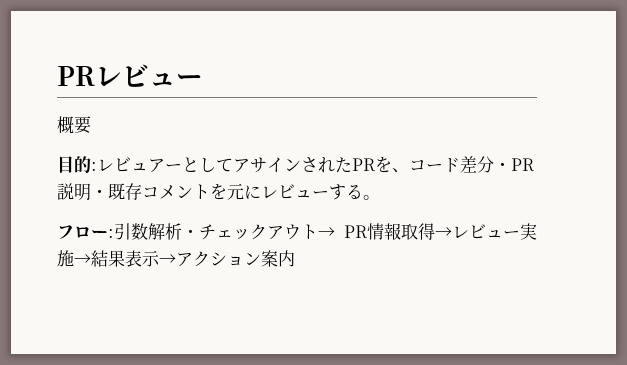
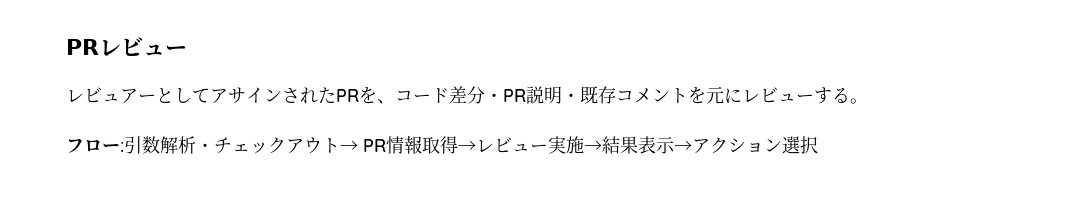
- 概要
- 目的:レビュアーとしてアサインされたPRを、コード差分・PR説明・既存コメントを元にレビューする。
+ レビュアーとしてアサインされたPRを、コード差分・PR説明・既存コメントを元にレビューする。
- フロー:引数解析・チェックアウト→ PR情報取得→レビュー実施→結果表示→アクション案内
+ フロー:引数解析・チェックアウト→ PR情報取得→レビュー実施→結果表示→アクション選択

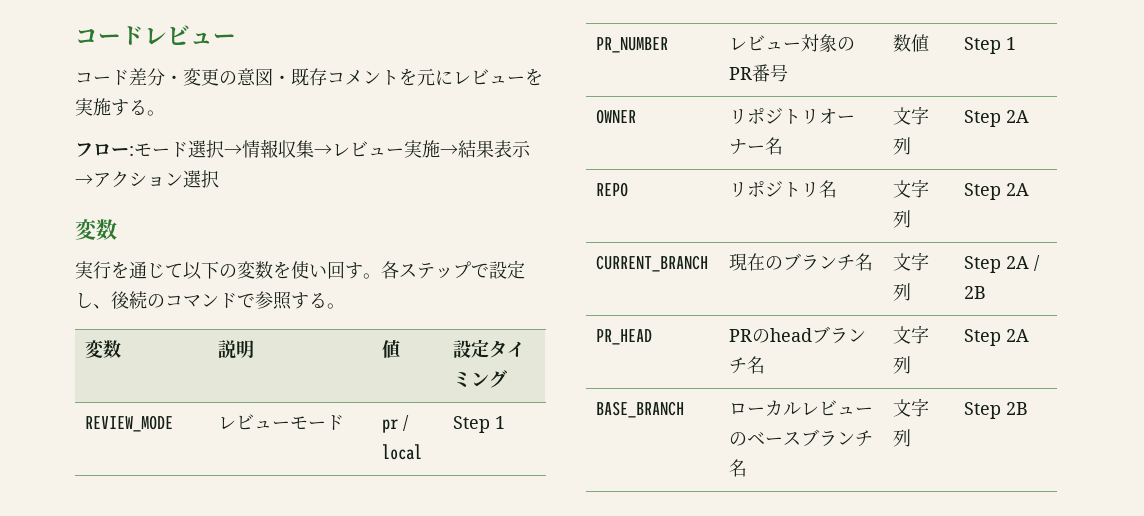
- PRレビュー
+ コードレビュー
- レビュアーとしてアサインされたPRを、コード差分・PR説明・既存コメントを元にレビューする。
+ コード差分・変更の意図・既存コメントを元にレビューを実施する。
- フロー:引数解析・チェックアウト→ PR情報取得→レビュー実施→結果表示→アクション選択
+ フロー:モード選択→情報収集→レビュー実施→結果表示→アクション選択
+ 変数
+ 実行を通じて以下の変数を使い回す。各ステップで設定し、後続のコマンドで参照する。
+ 変数 | 説明 | 値 | 設定タイミング
+ REVIEW_MODE | レビューモード | pr / local | Step 1
+ PR_NUMBER | レビュー対象のPR番号 | 数値 | Step 1
+ OWNER | リポジトリオーナー名 | 文字列 | Step 2A
+ REPO | リポジトリ名 | 文字列 | Step 2A
+ CURRENT_BRANCH | 現在のブランチ名 | 文字列 | Step 2A / 2B
+ PR_HEAD | PRのheadブランチ名 | 文字列 | Step 2A
+ BASE_BRANCH | ローカルレビューのベースブランチ名 | 文字列 | Step 2B

